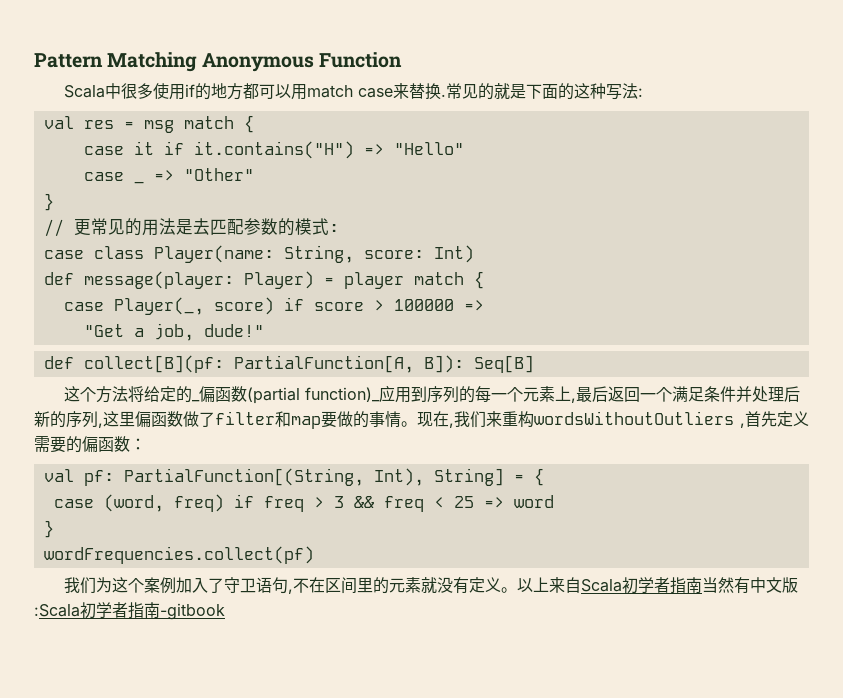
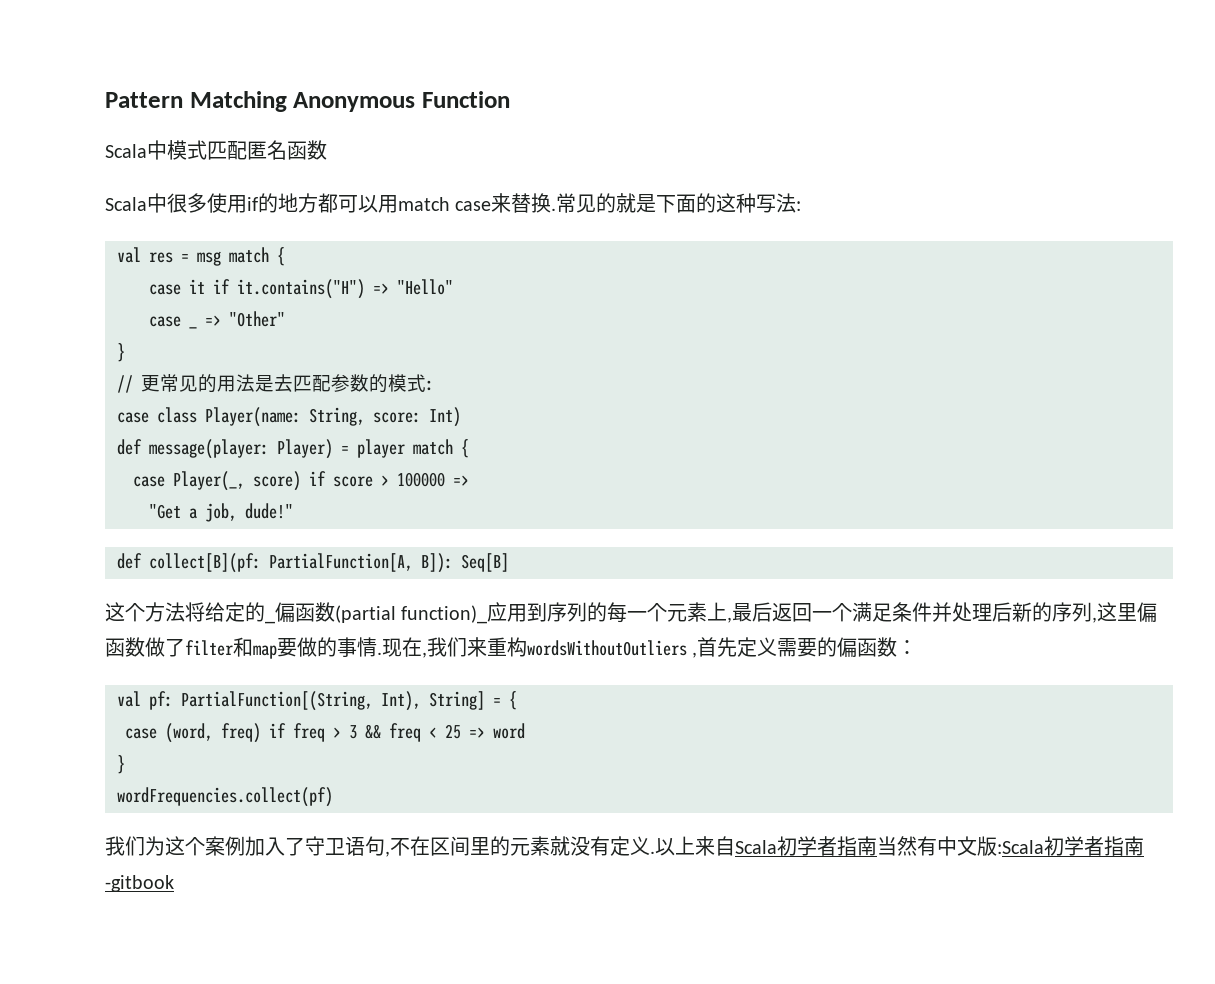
+ Scala中模式匹配匿名函数
- 这个方法将给定的_偏函数(partial function)_应用到序列的每一个元素上,最后返回一个满足条件并处理后新的序列,这里偏函数做了filter和map要做的事情。
+ 这个方法将给定的_偏函数(partial function)_应用到序列的每一个元素上,最后返回一个满足条件并处理后新的序列,这里偏函数做了filter和map要做的事情.
- 我们为这个案例加入了守卫语句,不在区间里的元素就没有定义。
+ 我们为这个案例加入了守卫语句,不在区间里的元素就没有定义.

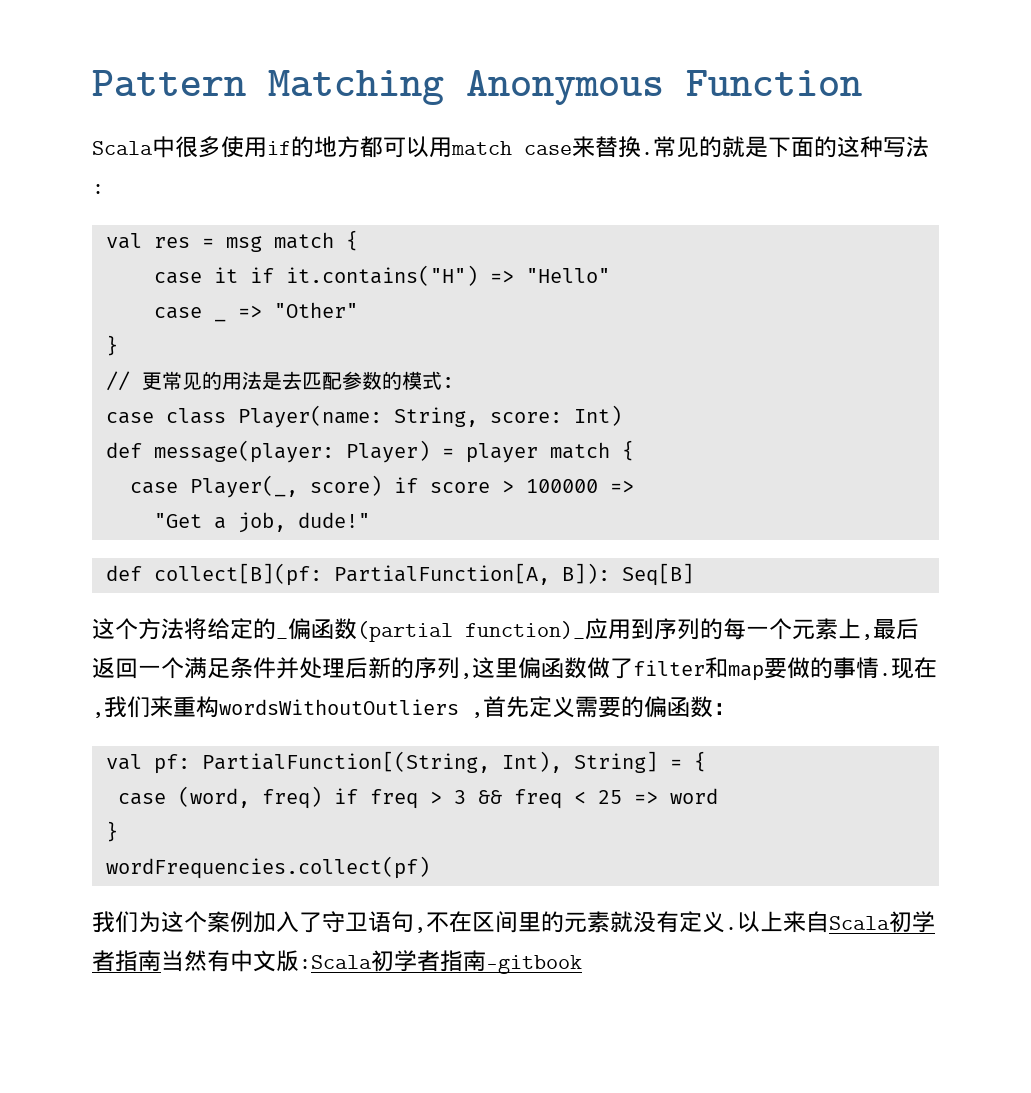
- Scala中模式匹配匿名函数

